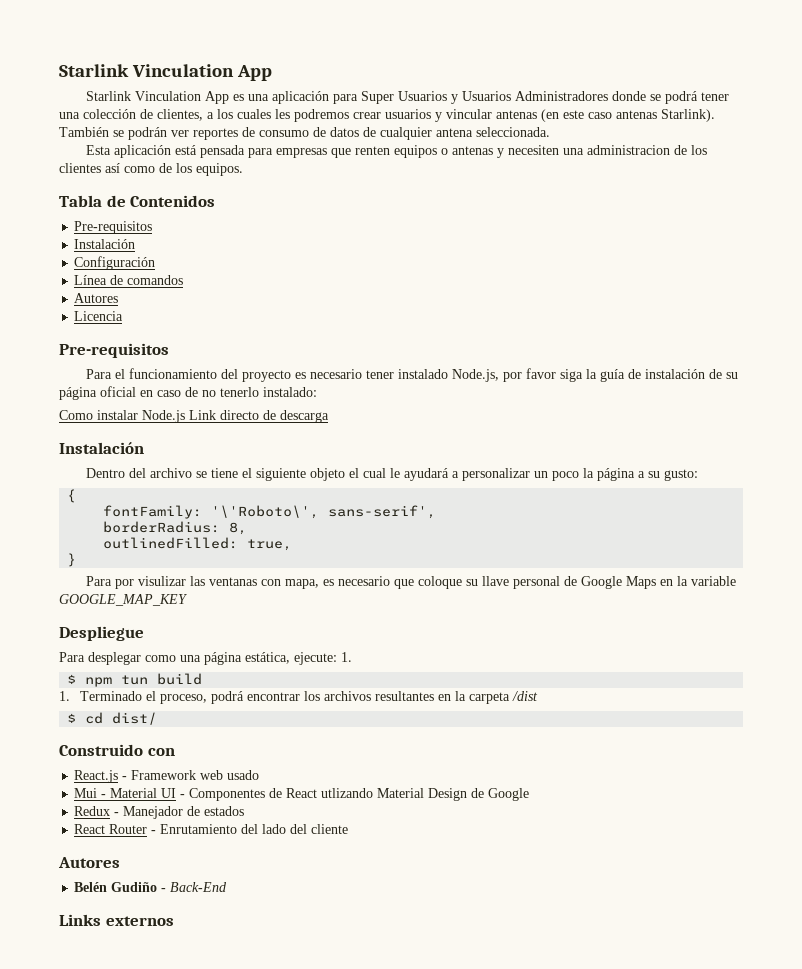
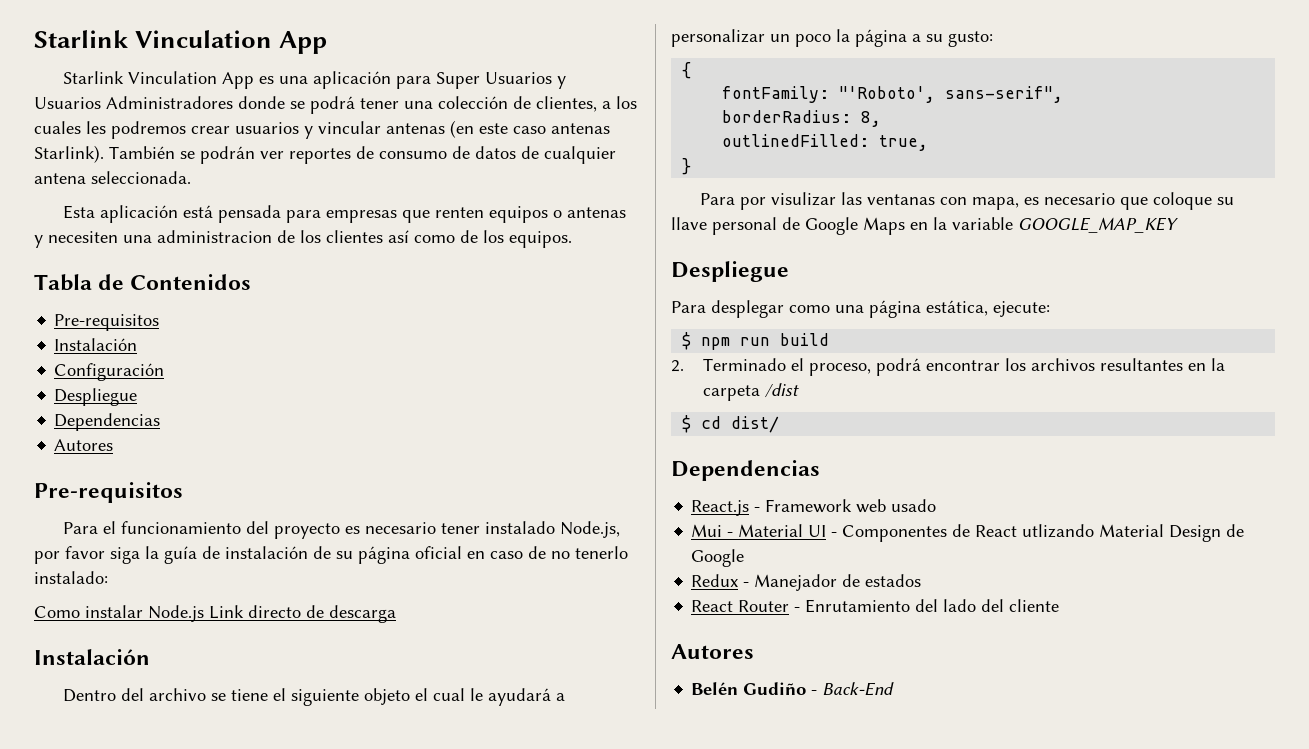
  Configuración
- Línea de comandos
+ Despliegue
+ Dependencias
  Autores
- Licencia
- fontFamily: '\'Roboto\', sans-serif',
+ fontFamily: "'Roboto', sans-serif",
- Para desplegar como una página estática, ejecute: 1.
+ Para desplegar como una página estática, ejecute:
- $ npm tun build
+ $ npm run build
- 1. Terminado el proceso, podrá encontrar los archivos resultantes en la carpeta /dist
+ 2. Terminado el proceso, podrá encontrar los archivos resultantes en la carpeta /dist
  $ cd dist/
- Construido con
+ Dependencias
- Links externos

